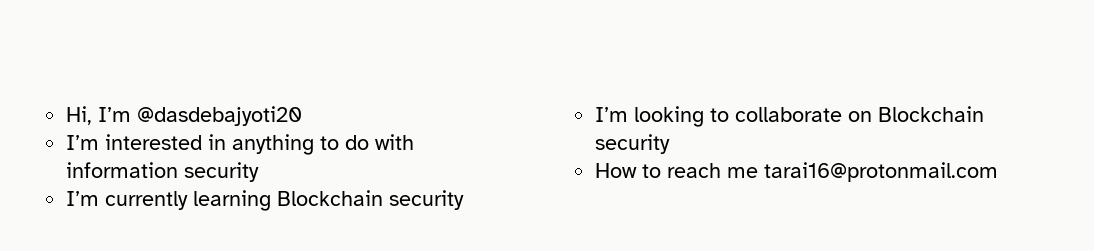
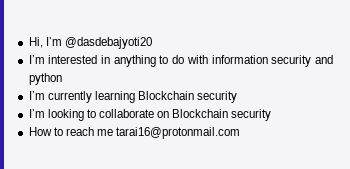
- I’m interested in anything to do with information security
+ I’m interested in anything to do with information security and python

